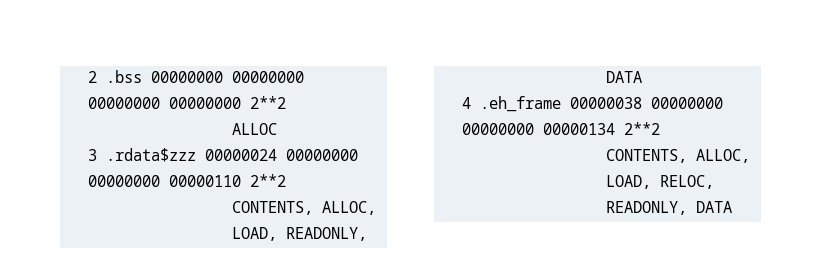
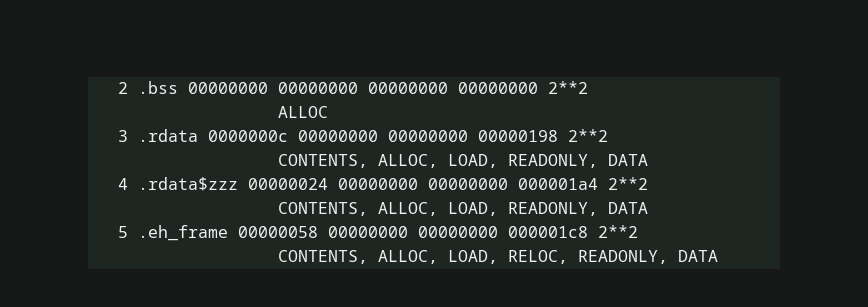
- 3 .rdata$zzz 00000024 00000000 00000000 00000110 2**2
+ 3 .rdata 0000000c 00000000 00000000 00000198 2**2
- 4 .eh_frame 00000038 00000000 00000000 00000134 2**2
+ 4 .rdata$zzz 00000024 00000000 00000000 000001a4 2**2
+ CONTENTS, ALLOC, LOAD, READONLY, DATA
+ 5 .eh_frame 00000058 00000000 00000000 000001c8 2**2

